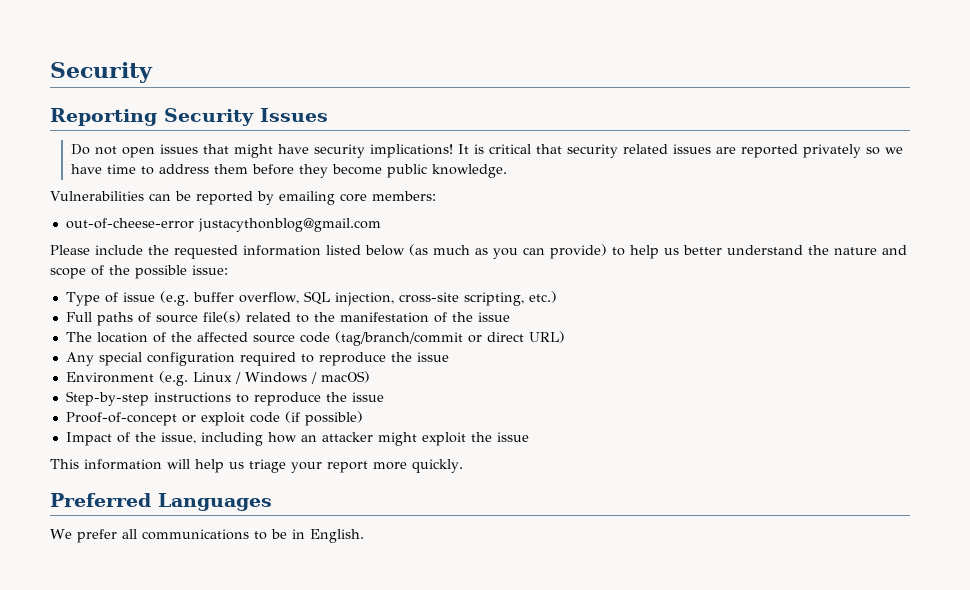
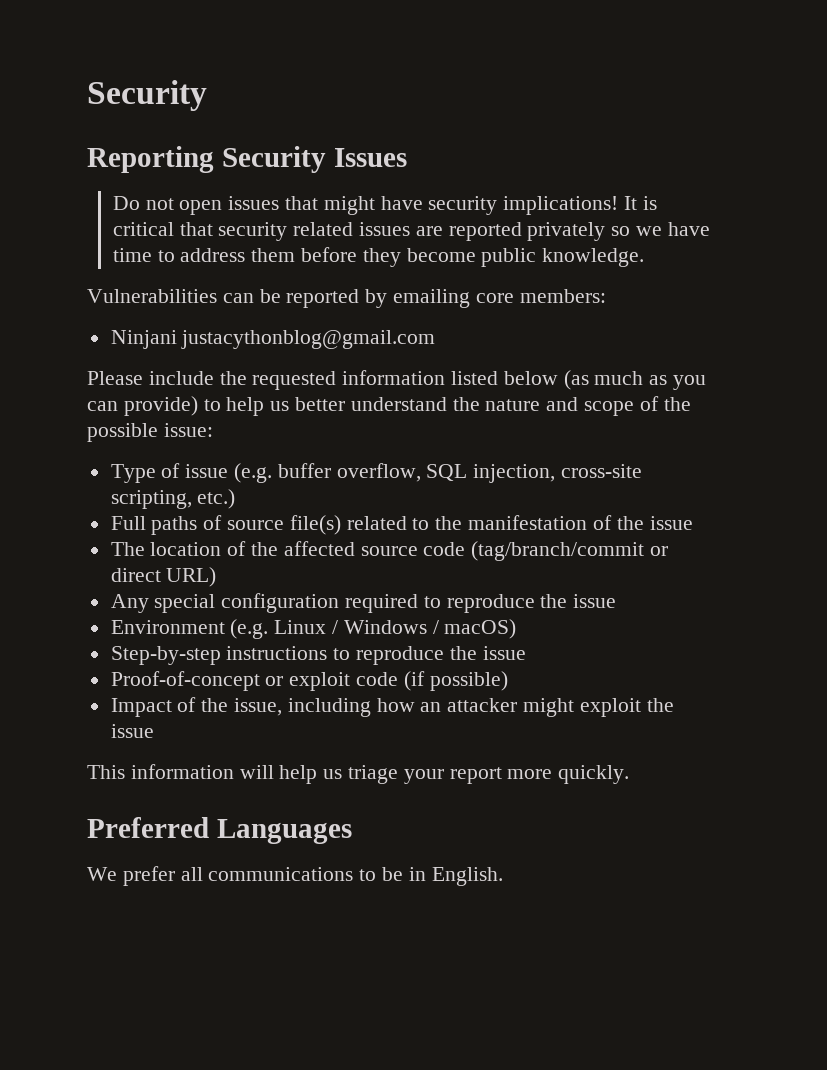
- out-of-cheese-error justacythonblog@gmail.com
+ Ninjani justacythonblog@gmail.com

